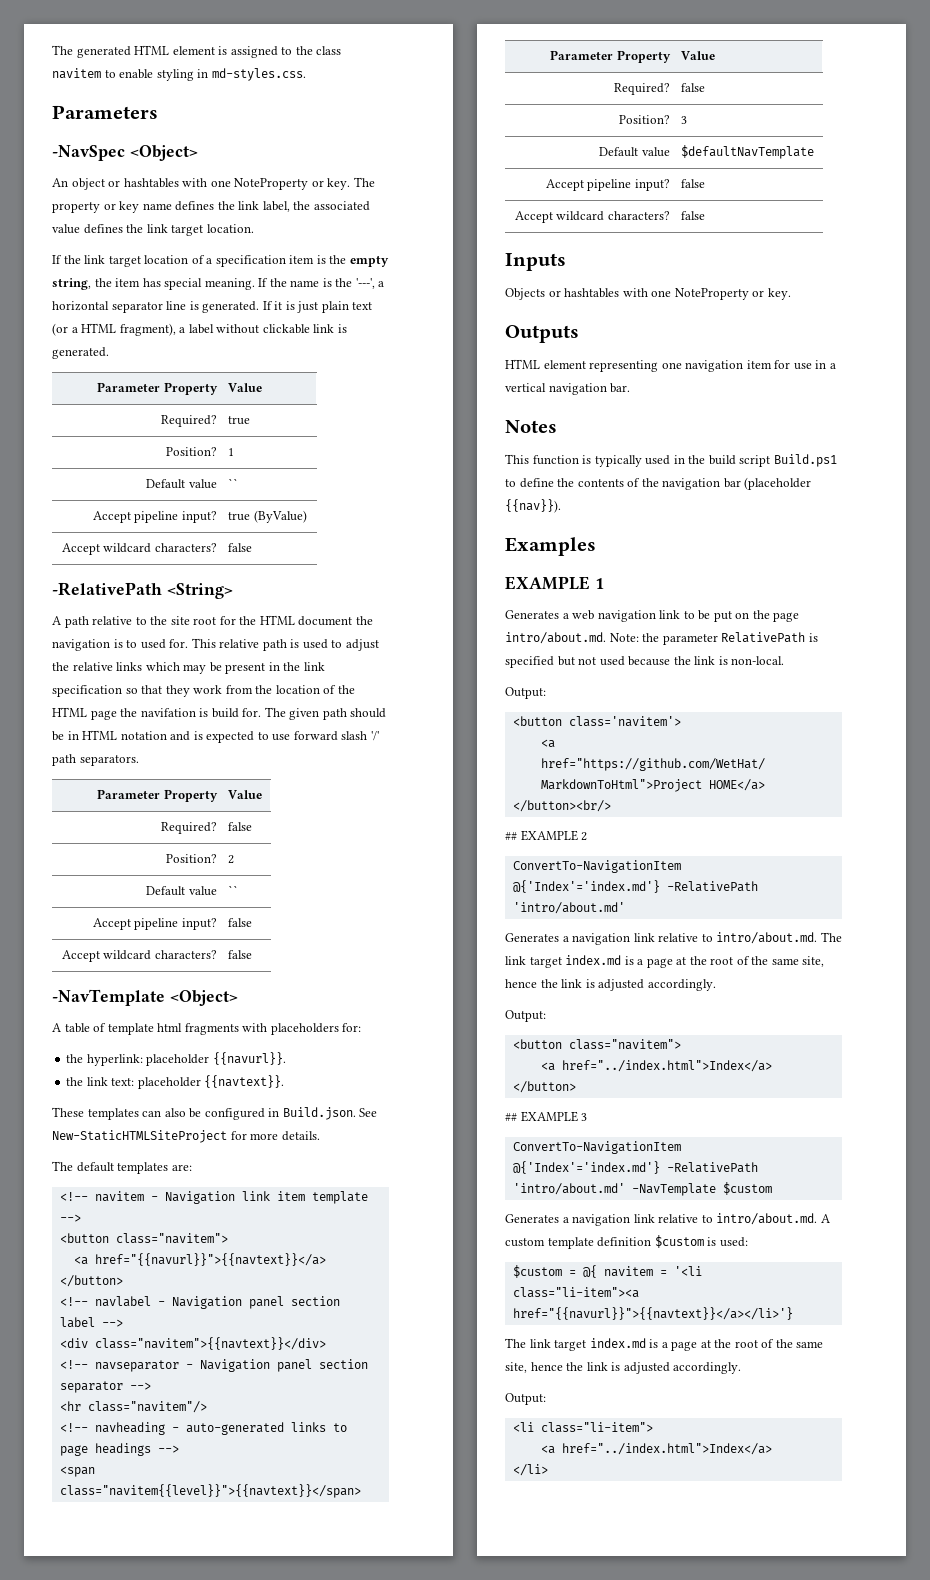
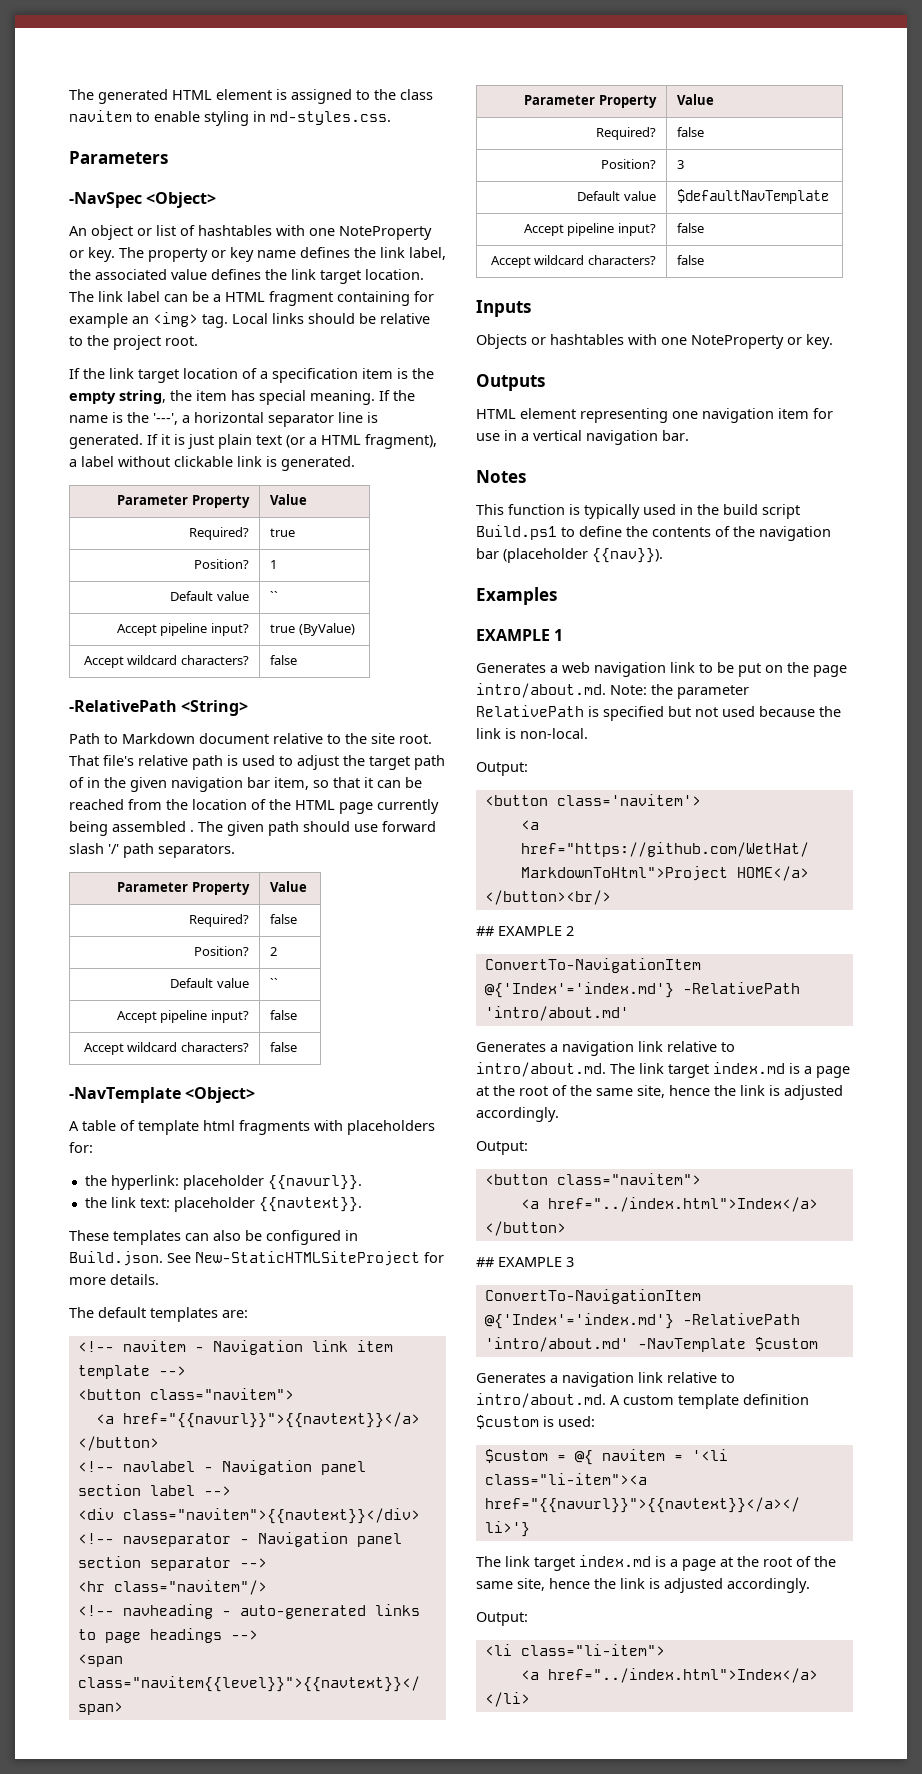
- An object or hashtables with one NoteProperty or key.
+ An object or list of hashtables with one NoteProperty or key.
+ The link label can be a HTML fragment containing for example an <img> tag. Local links should be relative to the project root.
- A path relative to the site root for the HTML document the navigation is to used for. This relative path is used to adjust the relative links which may be present in the link specification so that they work from the location of the HTML page the navifation is build for. The given path should be in HTML notation and is expected to use forward slash '/' path separators.
+ Path to Markdown document relative to the site root. That file's relative path is used to adjust the target path of in the given navigation bar item, so that it can be reached from the location of the HTML page currently being assembled . The given path should use forward slash '/' path separators.

